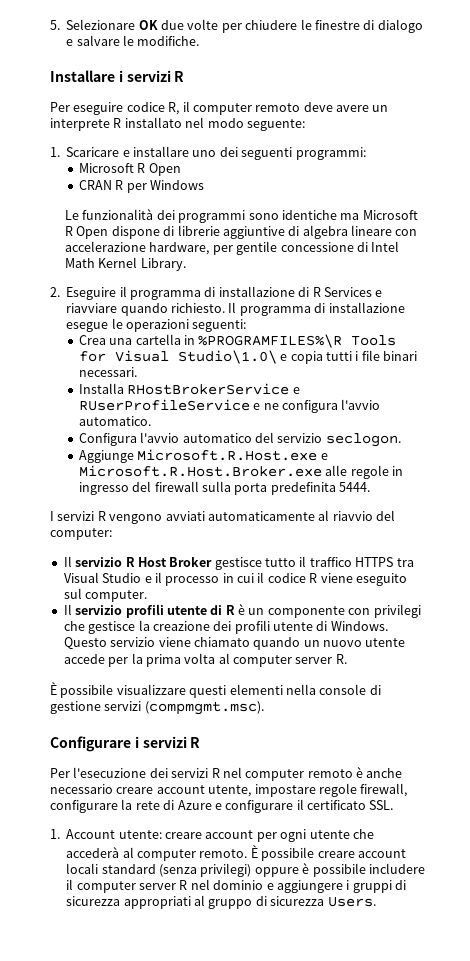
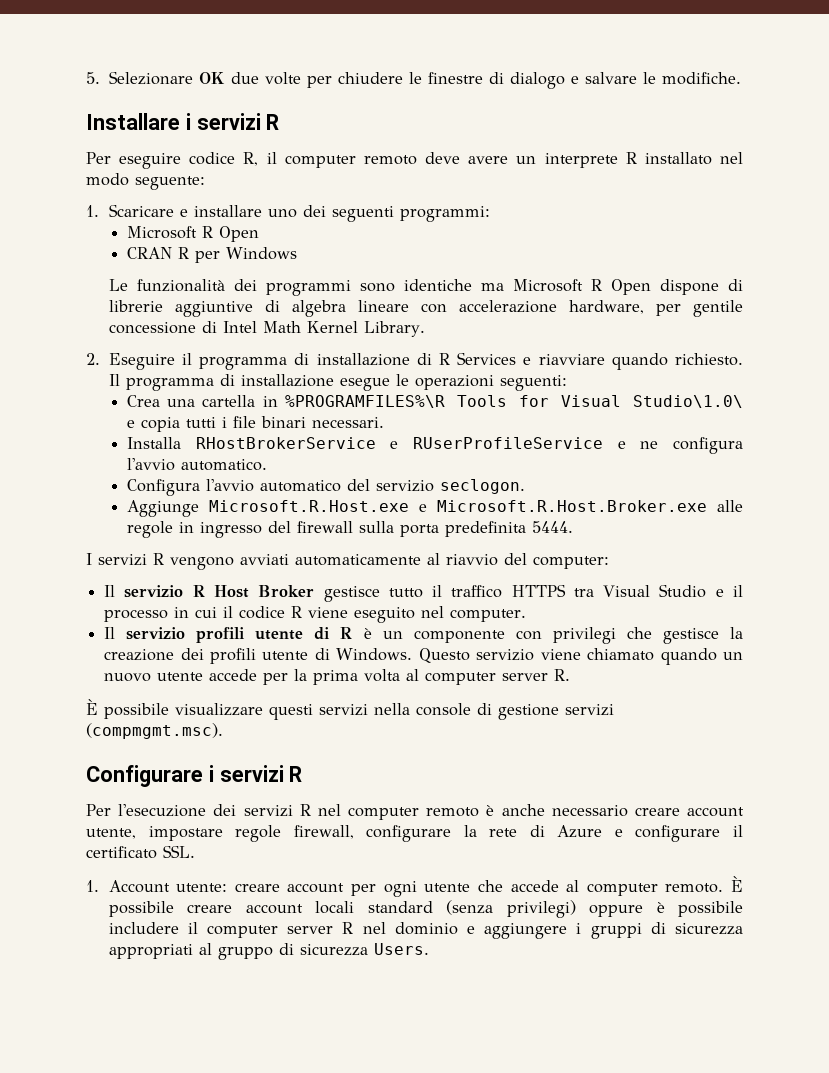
- Il servizio R Host Broker gestisce tutto il traffico HTTPS tra Visual Studio e il processo in cui il codice R viene eseguito sul computer.
+ Il servizio R Host Broker gestisce tutto il traffico HTTPS tra Visual Studio e il processo in cui il codice R viene eseguito nel computer.
- È possibile visualizzare questi elementi nella console di gestione servizi (compmgmt.msc).
+ È possibile visualizzare questi servizi nella console di gestione servizi (compmgmt.msc).
- 1. Account utente: creare account per ogni utente che accederà al computer remoto.
+ 1. Account utente: creare account per ogni utente che accede al computer remoto.

